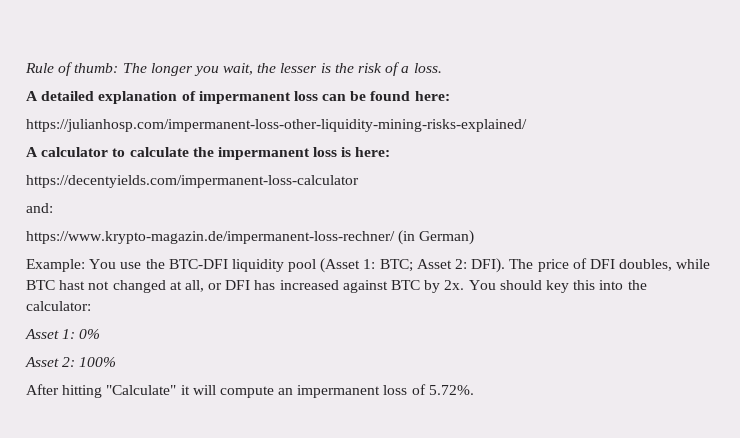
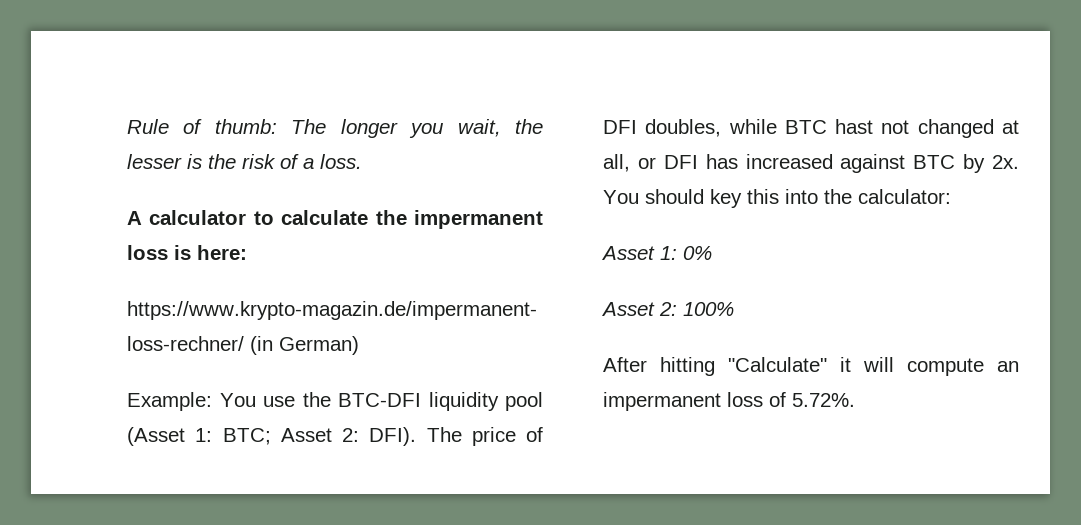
- A detailed explanation of impermanent loss can be found here:
- https://julianhosp.com/impermanent-loss-other-liquidity-mining-risks-explained/
- https://decentyields.com/impermanent-loss-calculator
- and:

